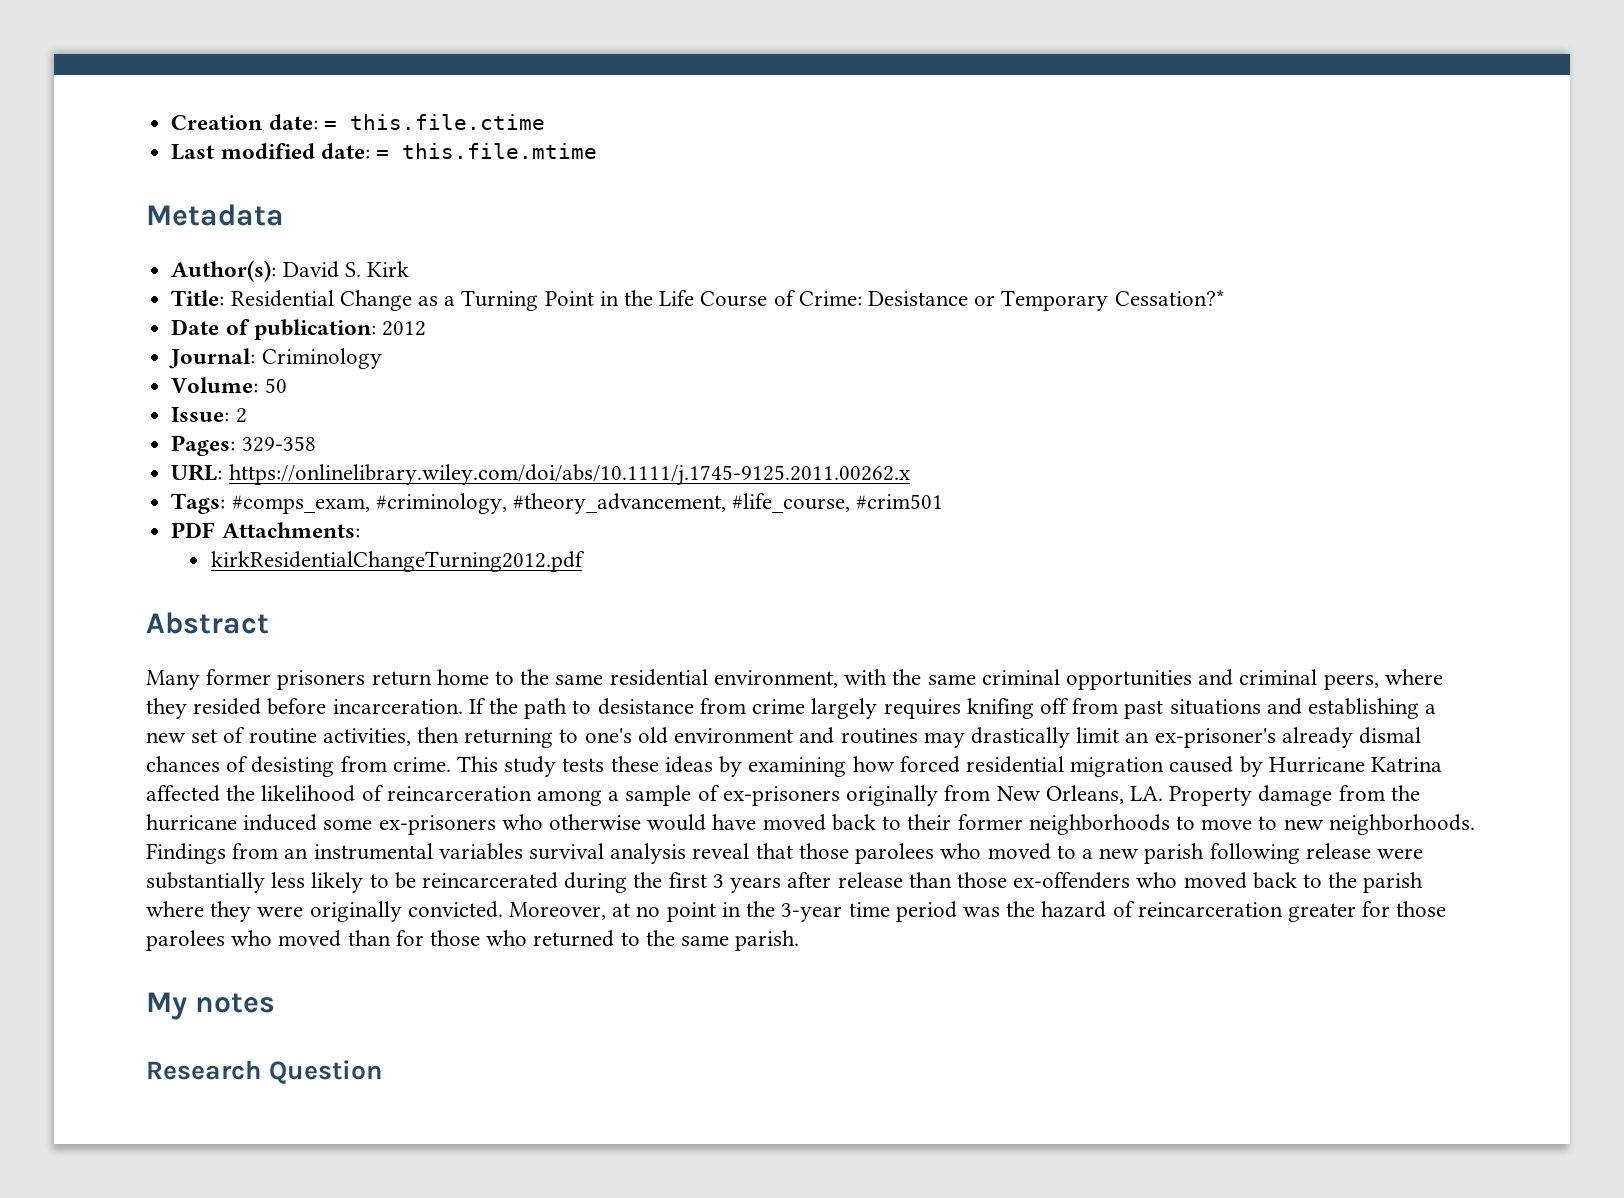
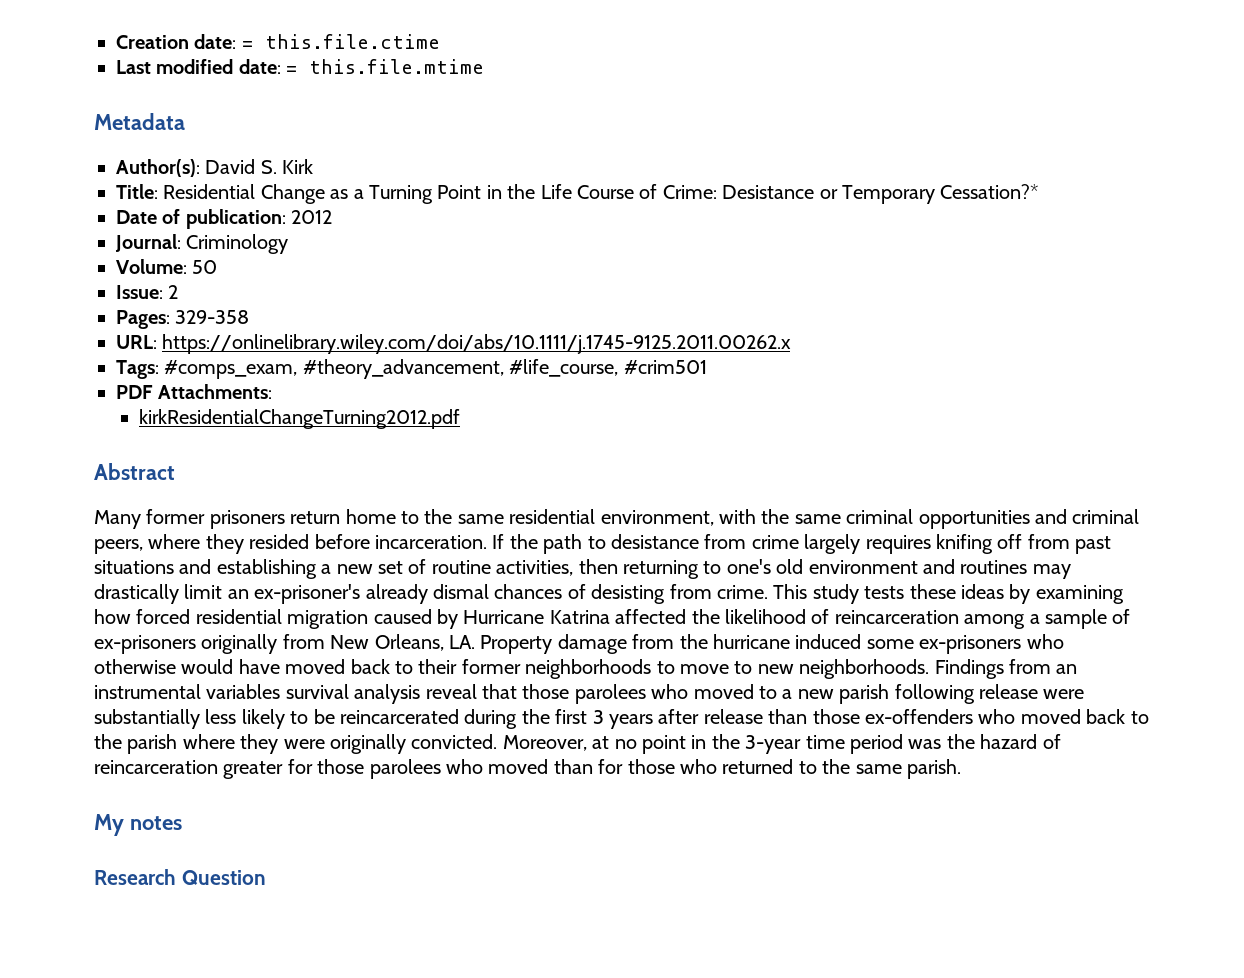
- Tags: #comps_exam, #criminology, #theory_advancement, #life_course, #crim501
+ Tags: #comps_exam, #theory_advancement, #life_course, #crim501

